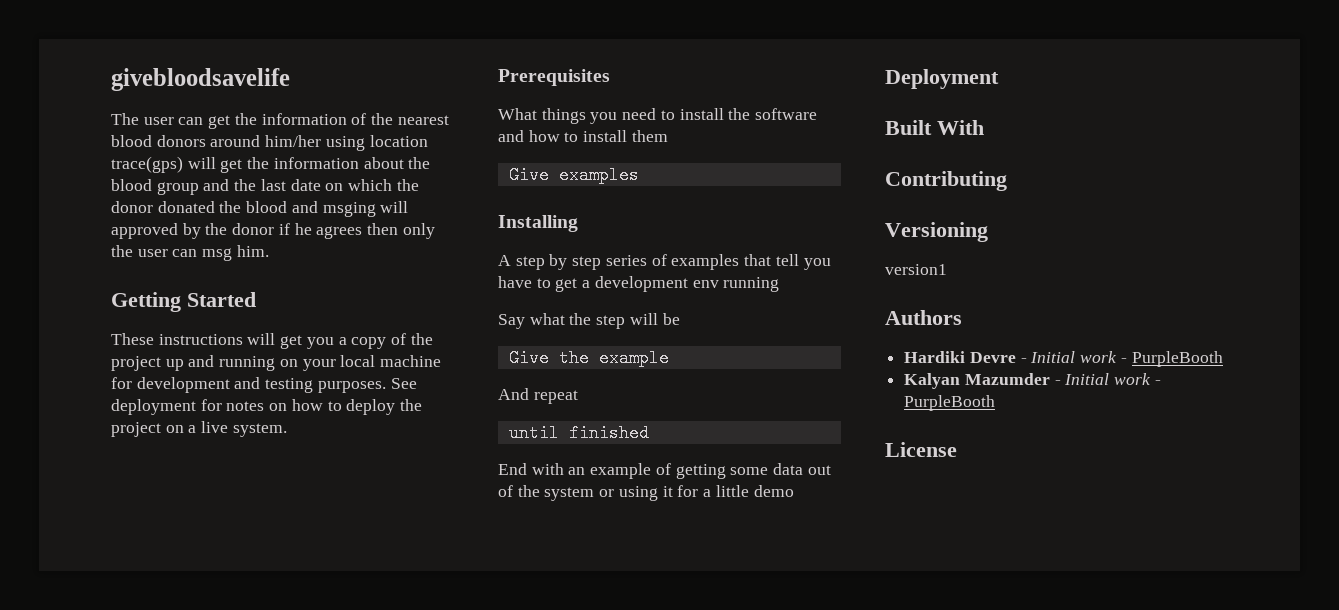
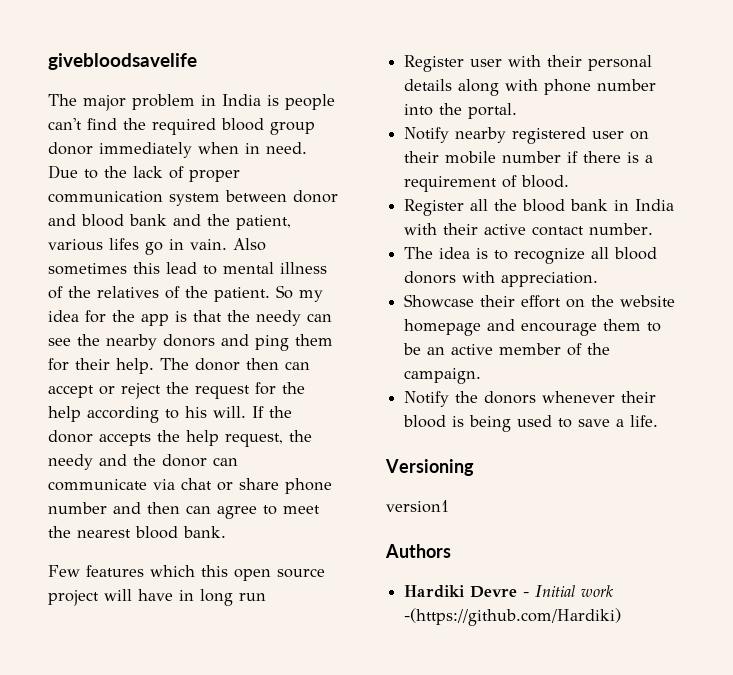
- The user can get the information of the nearest blood donors around him/her using location trace(gps) will get the information about the blood group and the last date on which the donor donated the blood and msging will approved by the donor if he agrees then only the user can msg him.
- Getting Started
- These instructions will get you a copy of the project up and running on your local machine for development and testing purposes. See deployment for notes on how to deploy the project on a live system.
- Prerequisites
- What things you need to install the software and how to install them
- Give examples
- Installing
- A step by step series of examples that tell you have to get a development env running
- Say what the step will be
- Give the example
- And repeat
- until finished
- End with an example of getting some data out of the system or using it for a little demo
- Deployment
- Built With
- Contributing
+ The major problem in India is people can't find the required blood group donor immediately when in need. Due to the lack of proper communication system between donor and blood bank and the patient, various lifes go in vain. Also sometimes this lead to mental illness of the relatives of the patient. So my idea for the app is that the needy can see the nearby donors and ping them for their help. The donor then can accept or reject the request for the help according to his will. If the donor accepts the help request, the needy and the donor can communicate via chat or share phone number and then can agree to meet the nearest blood bank.
+ Few features which this open source project will have in long run
+ Register user with their personal details along with phone number into the portal.
+ Notify nearby registered user on their mobile number if there is a requirement of blood.
+ Register all the blood bank in India with their active contact number.
+ The idea is to recognize all blood donors with appreciation.
+ Showcase their effort on the website homepage and encourage them to be an active member of the campaign.
+ Notify the donors whenever their blood is being used to save a life.
- Hardiki Devre - Initial work - PurpleBooth
- Kalyan Mazumder - Initial work - PurpleBooth
- License
+ Hardiki Devre - Initial work -(https://github.com/Hardiki)

